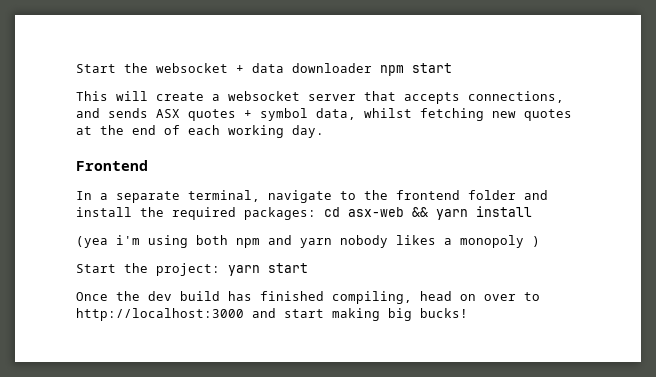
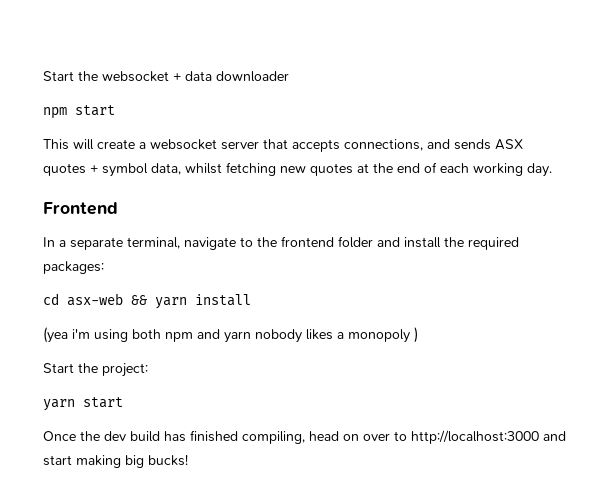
- Start the websocket + data downloader npm start
+ Start the websocket + data downloader
+ npm start
- In a separate terminal, navigate to the frontend folder and install the required packages: cd asx-web && yarn install
+ In a separate terminal, navigate to the frontend folder and install the required packages:
+ cd asx-web && yarn install
- Start the project: yarn start
+ Start the project:
+ yarn start

